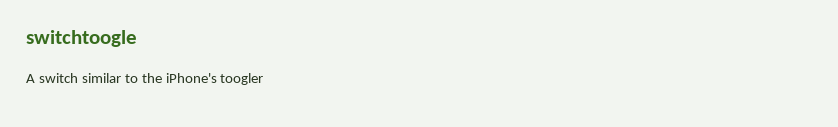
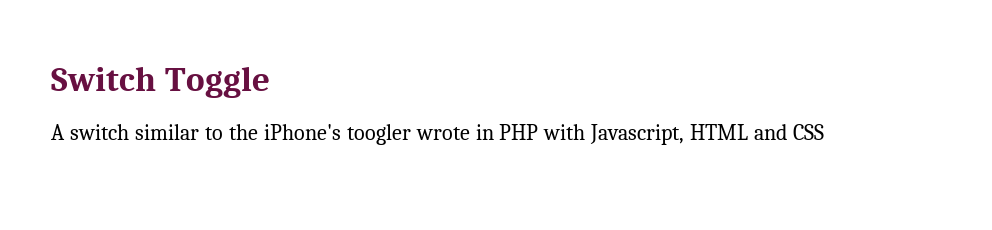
- switchtoogle
+ Switch Toggle
- A switch similar to the iPhone's toogler
+ A switch similar to the iPhone's toogler wrote in PHP with Javascript, HTML and CSS

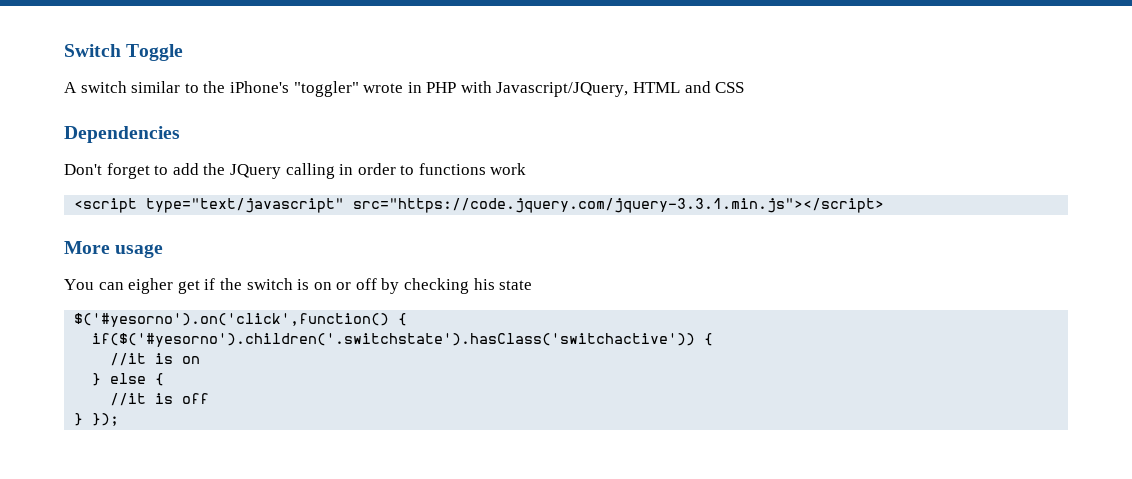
- A switch similar to the iPhone's toogler wrote in PHP with Javascript, HTML and CSS
+ A switch similar to the iPhone's "toggler" wrote in PHP with Javascript/JQuery, HTML and CSS
+ Dependencies
+ Don't forget to add the JQuery calling in order to functions work
+ <script type="text/javascript" src="https://code.jquery.com/jquery-3.3.1.min.js"></script>
+ More usage
+ You can eigher get if the switch is on or off by checking his state
+ $('#yesorno').on('click',function() {
+ if($('#yesorno').children('.switchstate').hasClass('switchactive')) {
+ //it is on
+ } else {
+ //it is off
+ } });

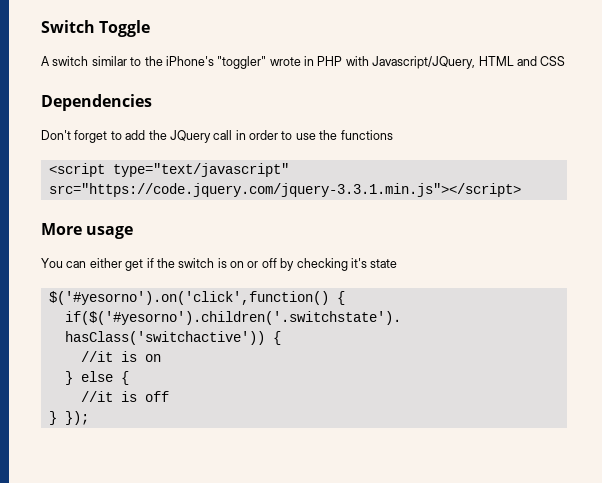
- Don't forget to add the JQuery calling in order to functions work
+ Don't forget to add the JQuery call in order to use the functions
- You can eigher get if the switch is on or off by checking his state
+ You can either get if the switch is on or off by checking it's state

